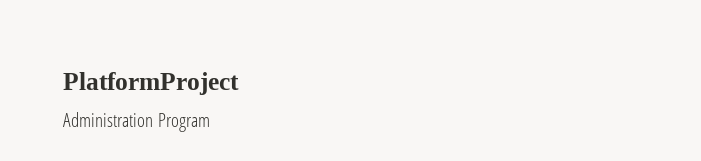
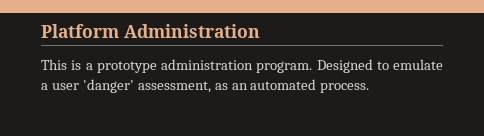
- PlatformProject
- Administration Program
+ Platform Administration
+ This is a prototype administration program. Designed to emulate a user 'danger' assessment, as an automated process.

